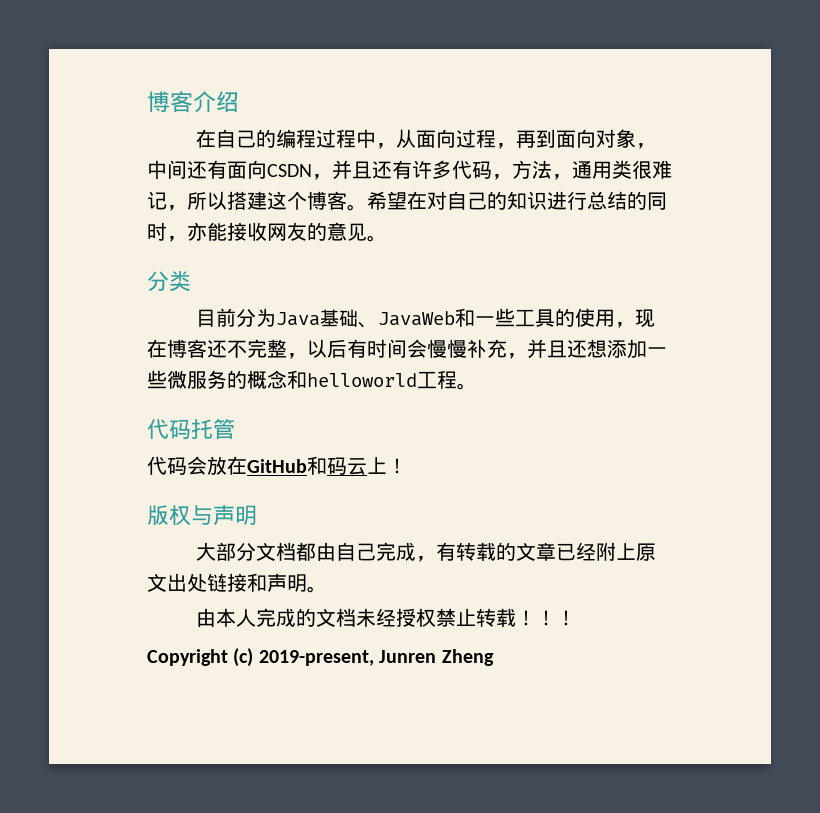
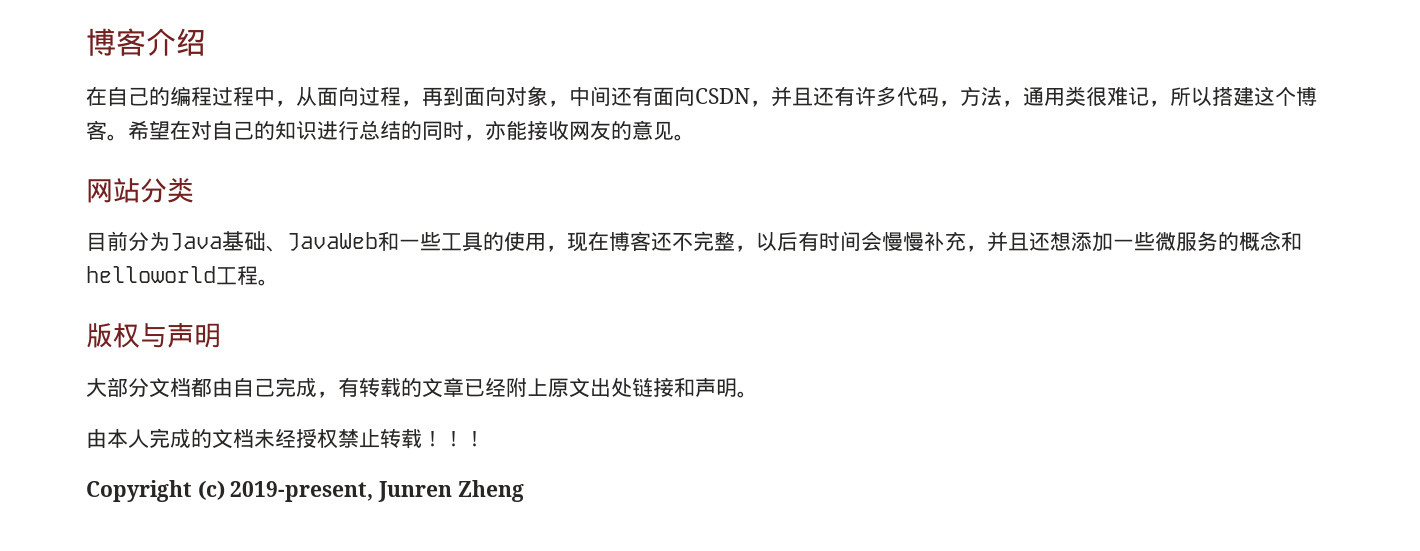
- 分类
+ 网站分类
- 代码托管
- 代码会放在GitHub和码云上！

